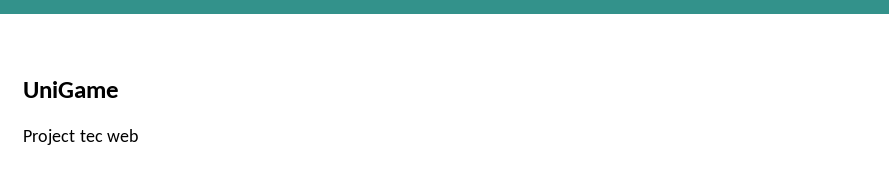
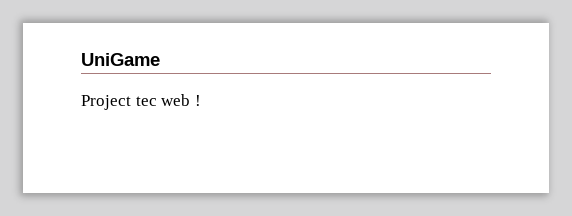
- Project tec web
+ Project tec web !

